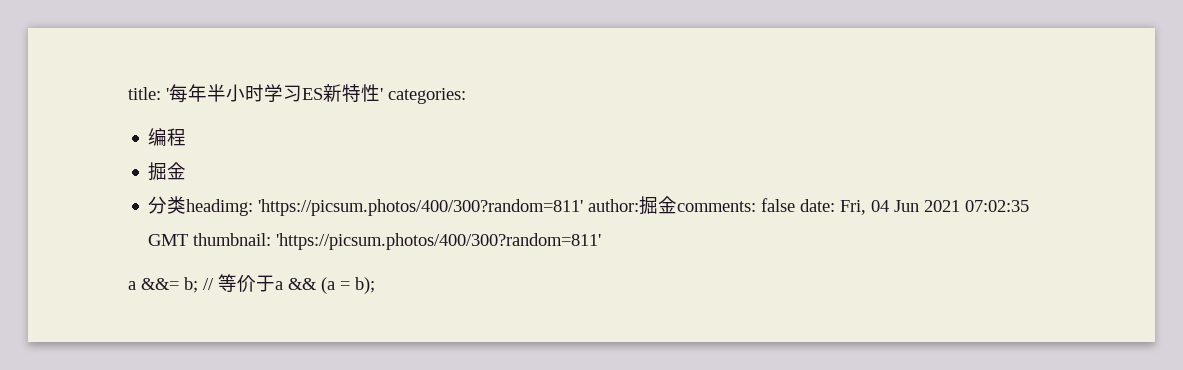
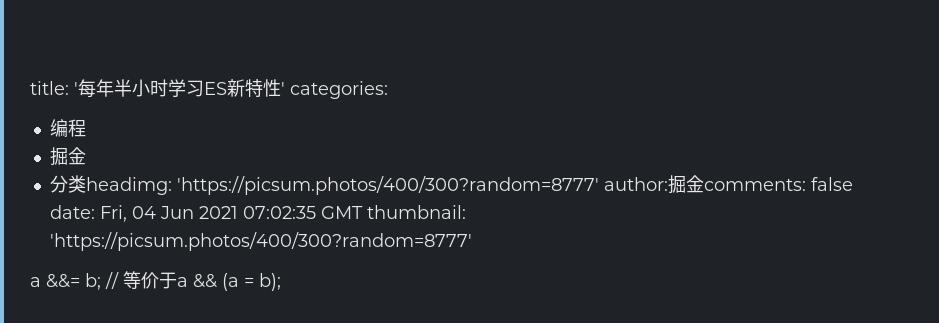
- 分类headimg: 'https://picsum.photos/400/300?random=811' author:掘金comments: false date: Fri, 04 Jun 2021 07:02:35 GMT thumbnail: 'https://picsum.photos/400/300?random=811'
+ 分类headimg: 'https://picsum.photos/400/300?random=8777' author:掘金comments: false date: Fri, 04 Jun 2021 07:02:35 GMT thumbnail: 'https://picsum.photos/400/300?random=8777'

